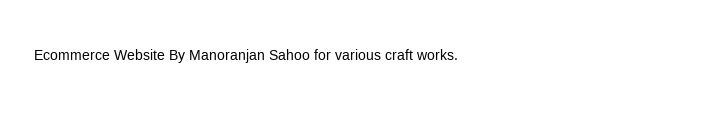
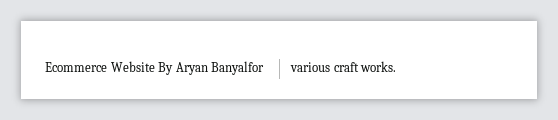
- Ecommerce Website By Manoranjan Sahoo for various craft works.
+ Ecommerce Website By Aryan Banyalfor various craft works.

